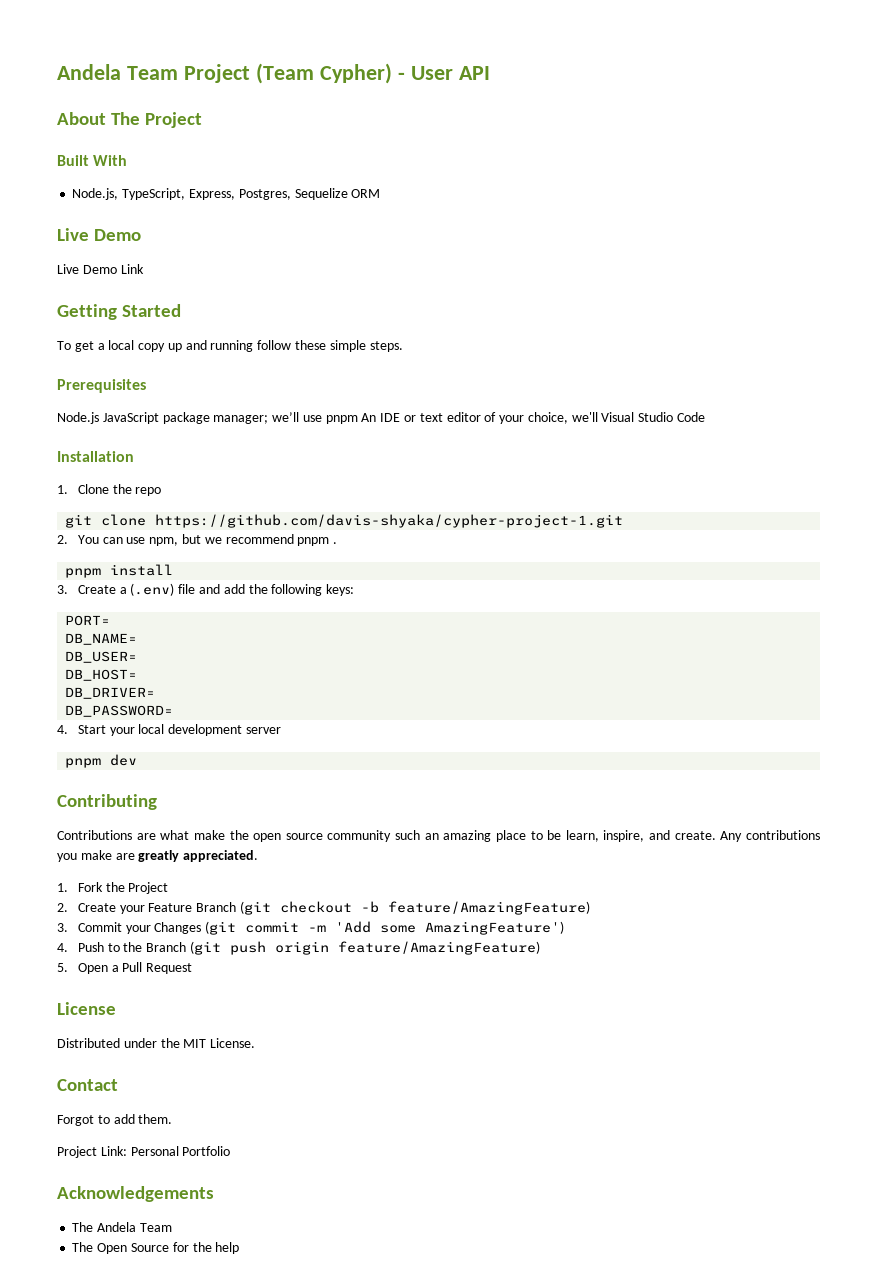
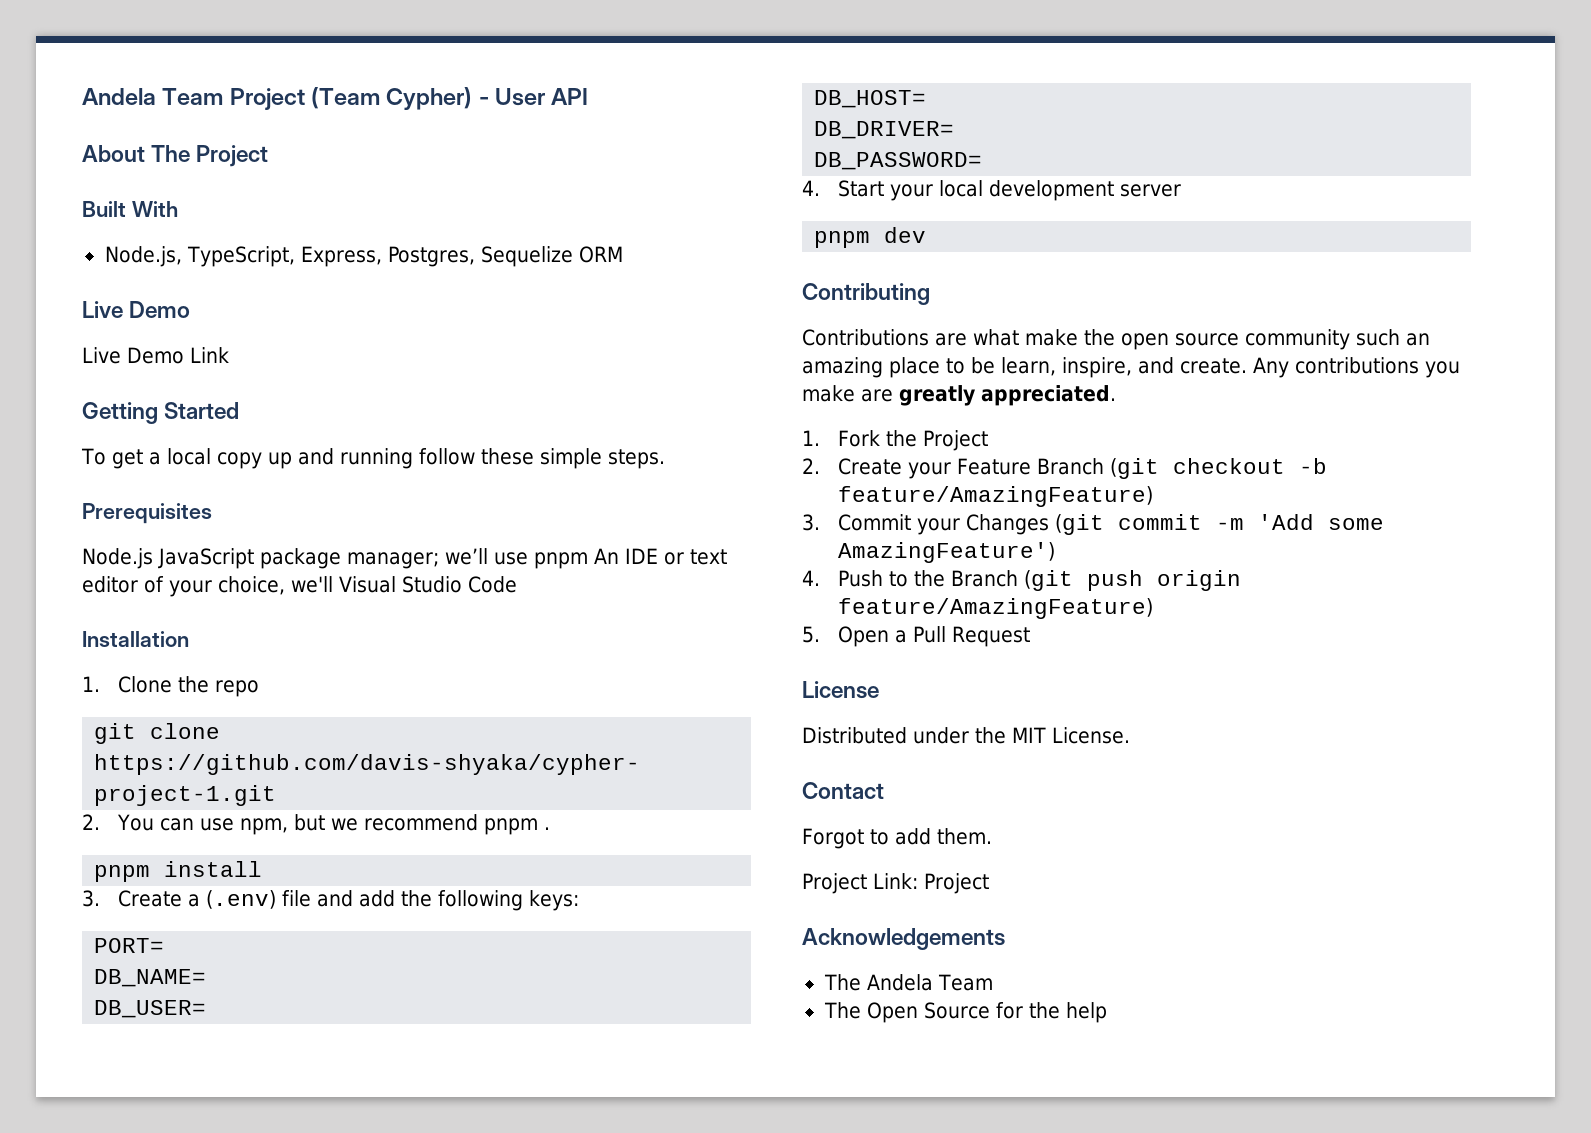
- Project Link: Personal Portfolio
+ Project Link: Project

